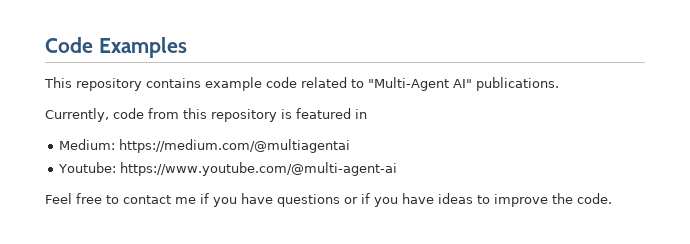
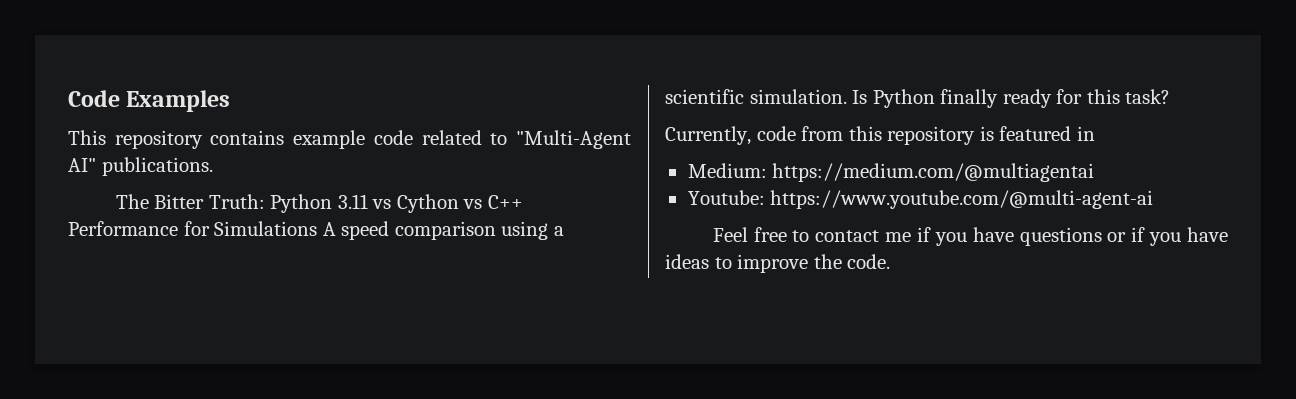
+ The Bitter Truth: Python 3.11 vs Cython vs C++ Performance for Simulations A speed comparison using a scientific simulation. Is Python finally ready for this task?

